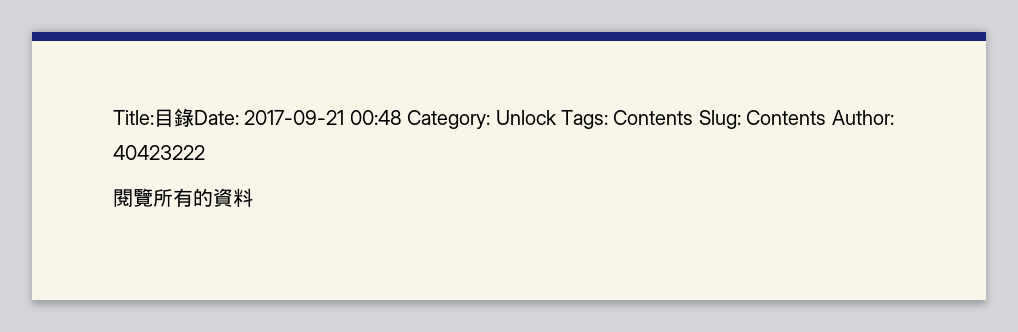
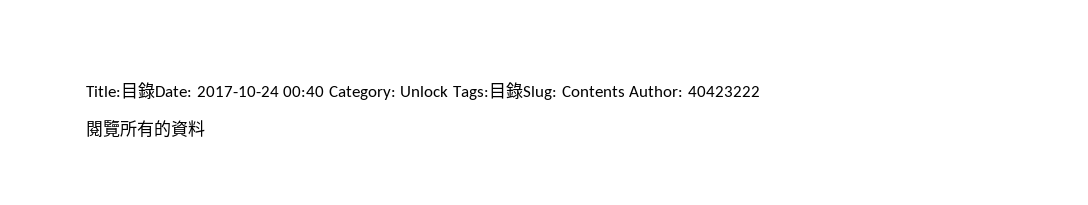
- Title:目錄Date: 2017-09-21 00:48 Category: Unlock Tags: Contents Slug: Contents Author: 40423222
+ Title:目錄Date: 2017-10-24 00:40 Category: Unlock Tags:目錄Slug: Contents Author: 40423222

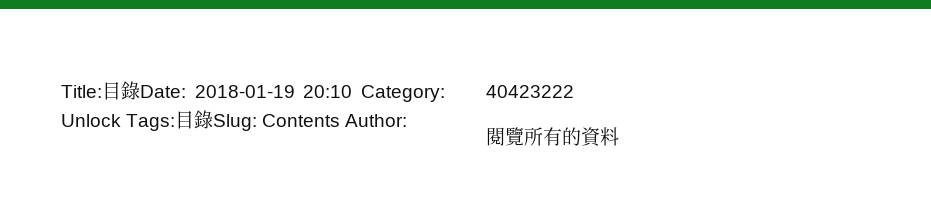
- Title:目錄Date: 2017-10-24 00:40 Category: Unlock Tags:目錄Slug: Contents Author: 40423222
+ Title:目錄Date: 2018-01-19 20:10 Category: Unlock Tags:目錄Slug: Contents Author: 40423222

